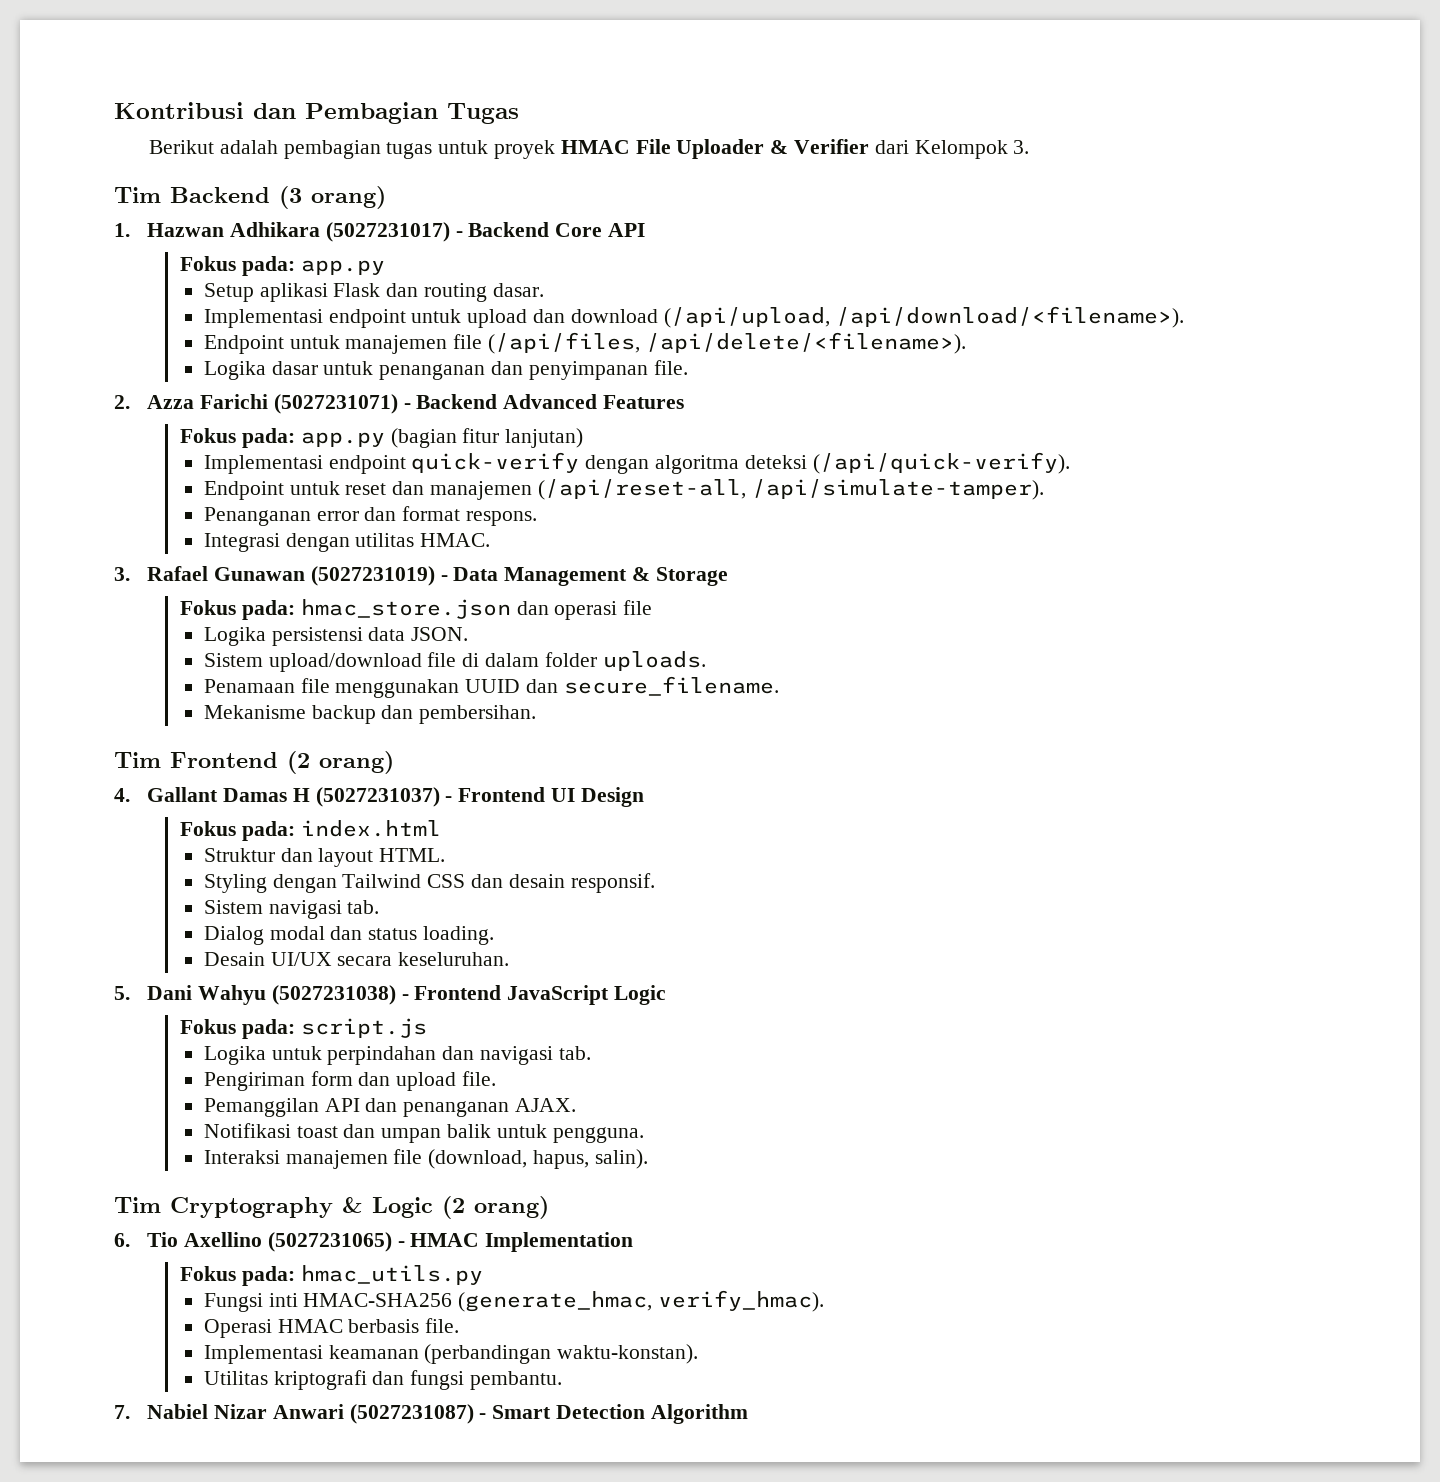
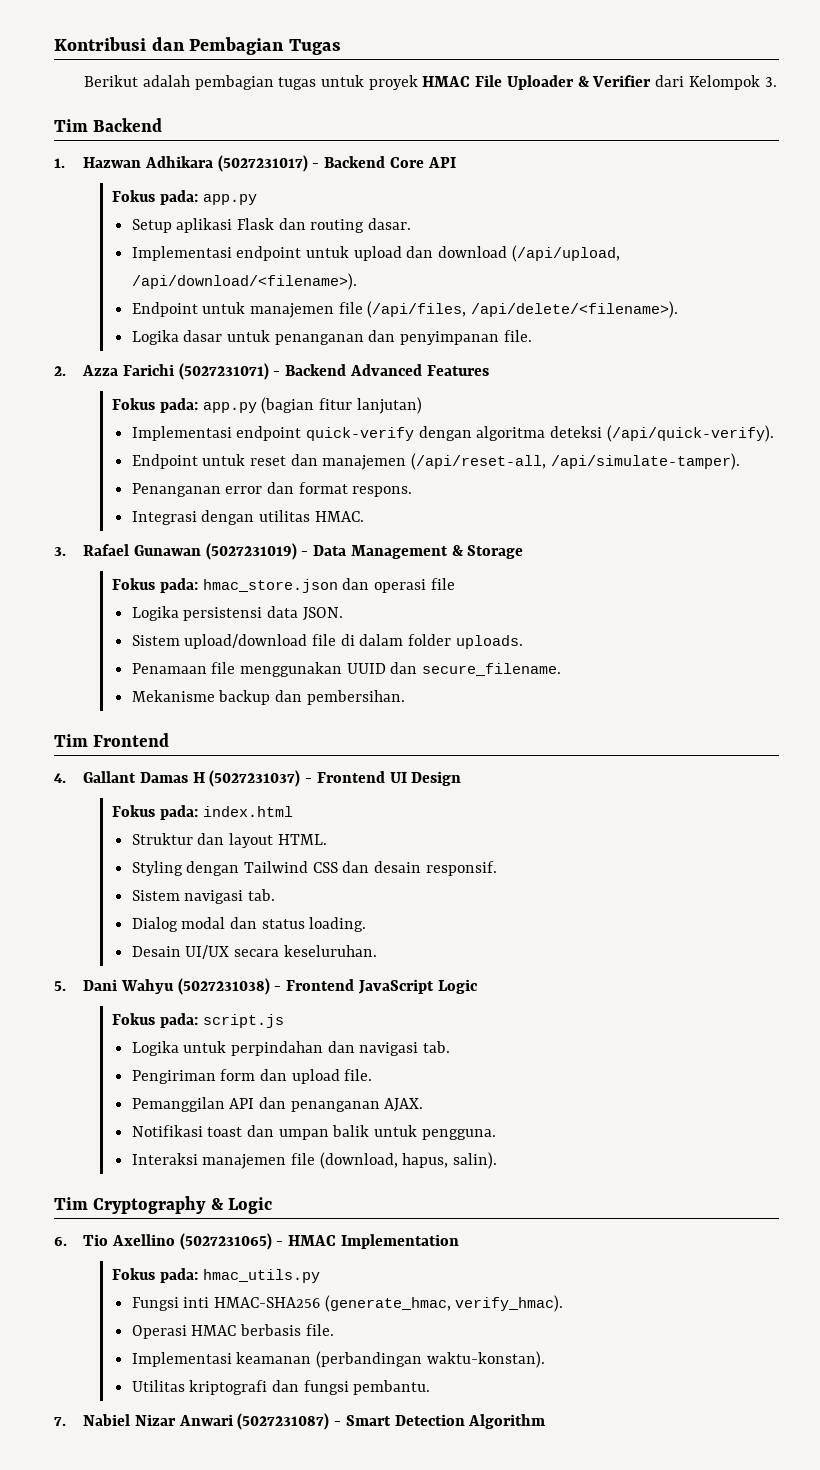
- Tim Backend (3 orang)
+ Tim Backend
- Tim Frontend (2 orang)
+ Tim Frontend
- Tim Cryptography & Logic (2 orang)
+ Tim Cryptography & Logic

